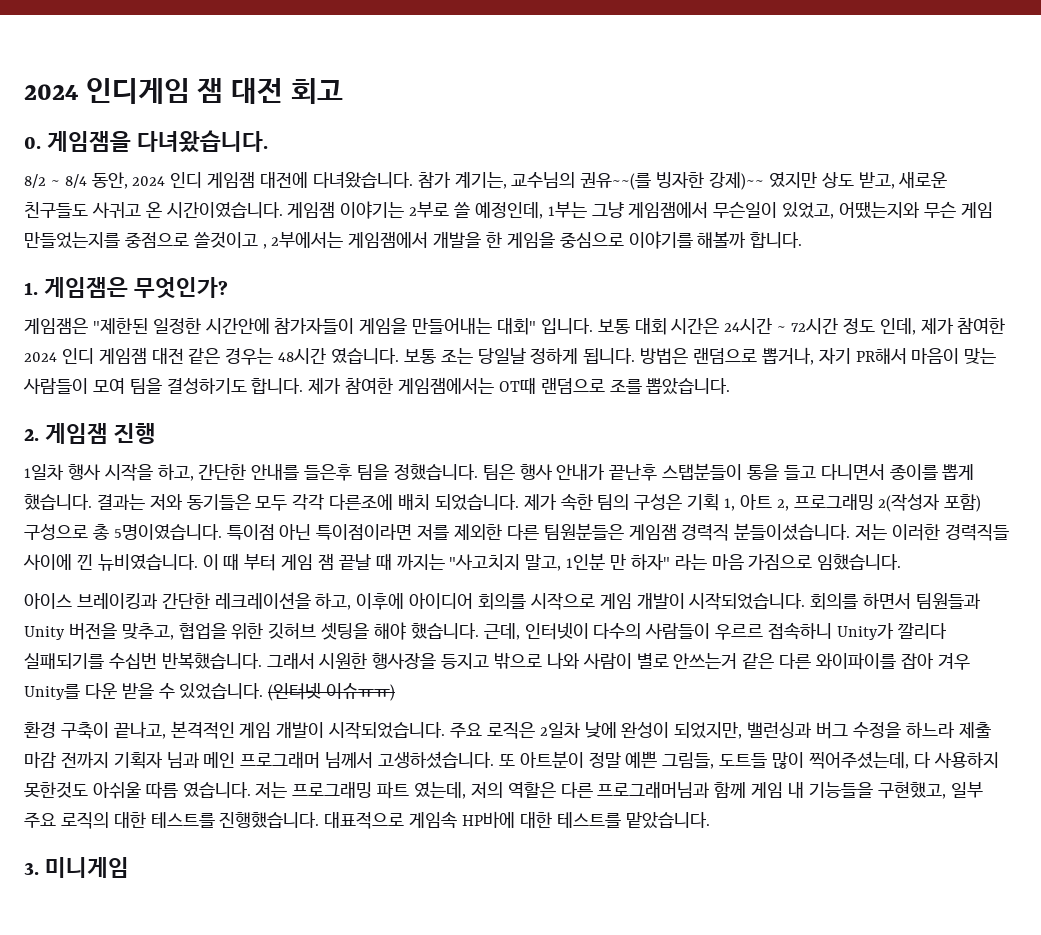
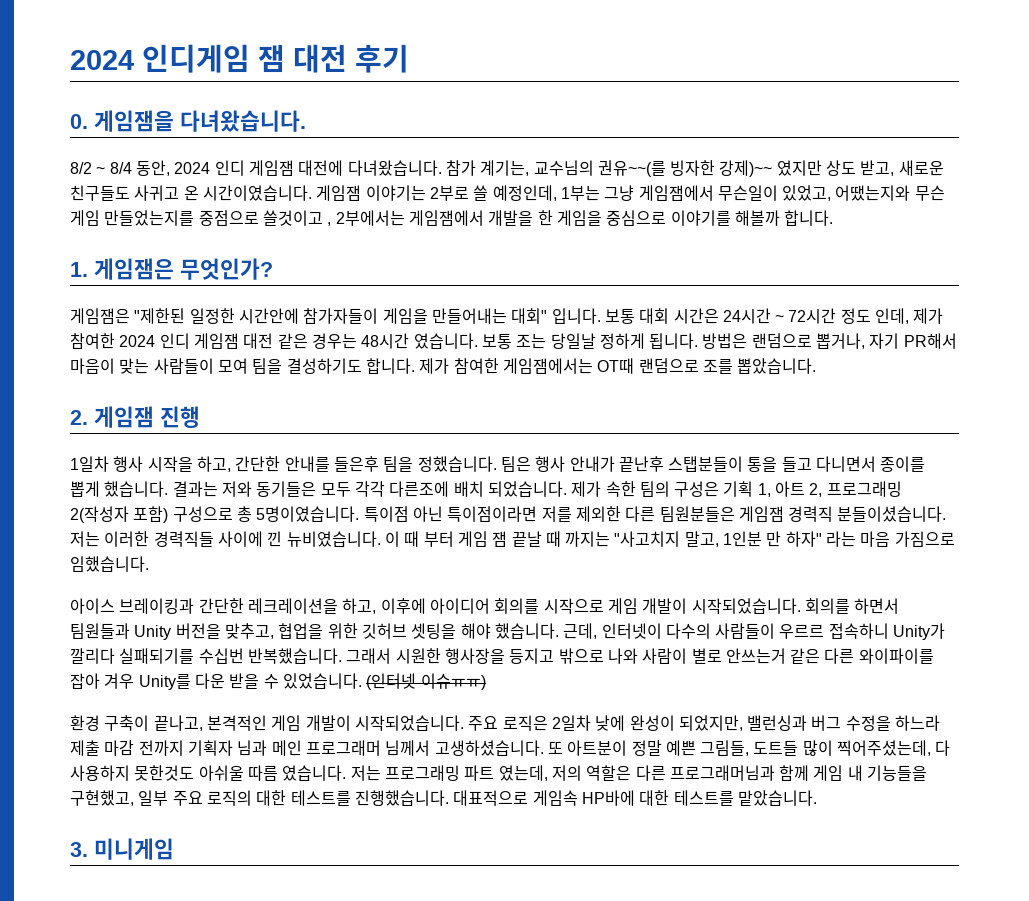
- 2024 인디게임 잼 대전 회고
+ 2024 인디게임 잼 대전 후기

